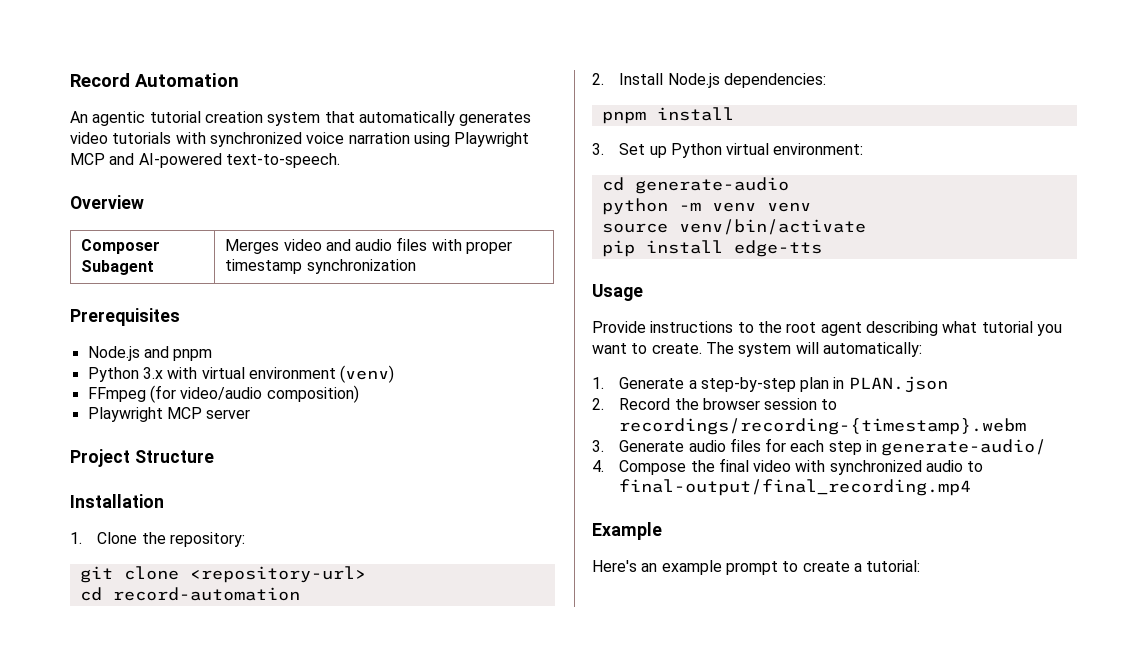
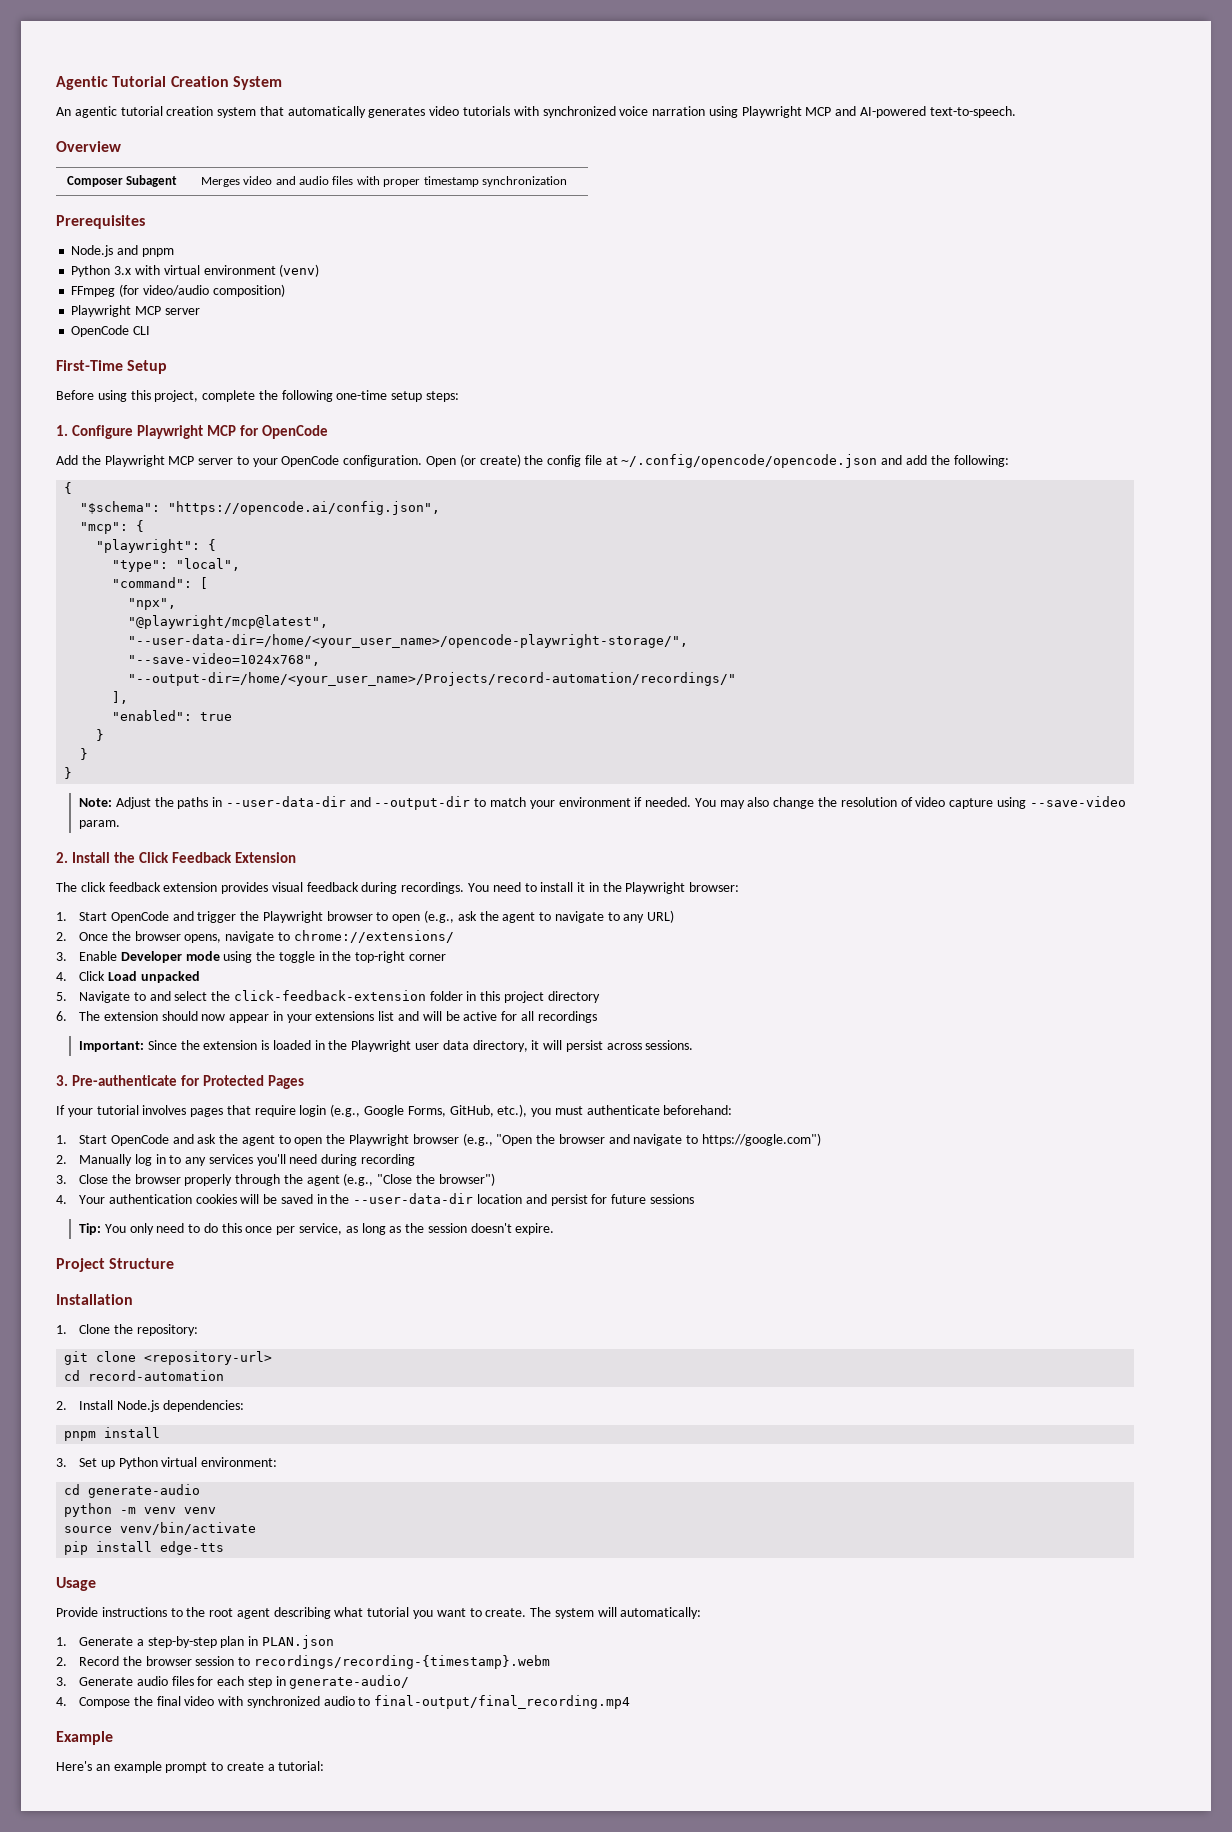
- Record Automation
+ Agentic Tutorial Creation System
+ OpenCode CLI
+ First-Time Setup
+ Before using this project, complete the following one-time setup steps:
+ 1. Configure Playwright MCP for OpenCode
+ Add the Playwright MCP server to your OpenCode configuration. Open (or create) the config file at ~/.config/opencode/opencode.json and add the following:
+ {
+ "$schema": "https://opencode.ai/config.json",
+ "mcp": {
+ "playwright": {
+ "type": "local",
+ "command": [
+ "npx",
+ "@playwright/mcp@latest",
+ "--user-data-dir=/home/<your_user_name>/opencode-playwright-storage/",
+ "--save-video=1024x768",
+ "--output-dir=/home/<your_user_name>/Projects/record-automation/recordings/"
+ ],
+ "enabled": true
+ }
+ }
+ }
+ Note: Adjust the paths in --user-data-dir and --output-dir to match your environment if needed. You may also change the resolution of video capture using --save-video param.
+ 2. Install the Click Feedback Extension
+ The click feedback extension provides visual feedback during recordings. You need to install it in the Playwright browser:
+ 1. Start OpenCode and trigger the Playwright browser to open (e.g., ask the agent to navigate to any URL)
+ 2. Once the browser opens, navigate to chrome://extensions/
+ 3. Enable Developer mode using the toggle in the top-right corner
+ 4. Click Load unpacked
+ 5. Navigate to and select the click-feedback-extension folder in this project directory
+ 6. The extension should now appear in your extensions list and will be active for all recordings
+ Important: Since the extension is loaded in the Playwright user data directory, it will persist across sessions.
+ 3. Pre-authenticate for Protected Pages
+ If your tutorial involves pages that require login (e.g., Google Forms, GitHub, etc.), you must authenticate beforehand:
+ 1. Start OpenCode and ask the agent to open the Playwright browser (e.g., "Open the browser and navigate to https://google.com")
+ 2. Manually log in to any services you'll need during recording
+ 3. Close the browser properly through the agent (e.g., "Close the browser")
+ 4. Your authentication cookies will be saved in the --user-data-dir location and persist for future sessions
+ Tip: You only need to do this once per service, as long as the session doesn't expire.

